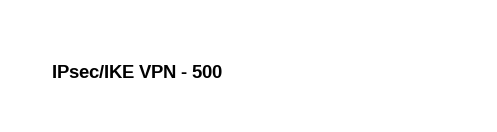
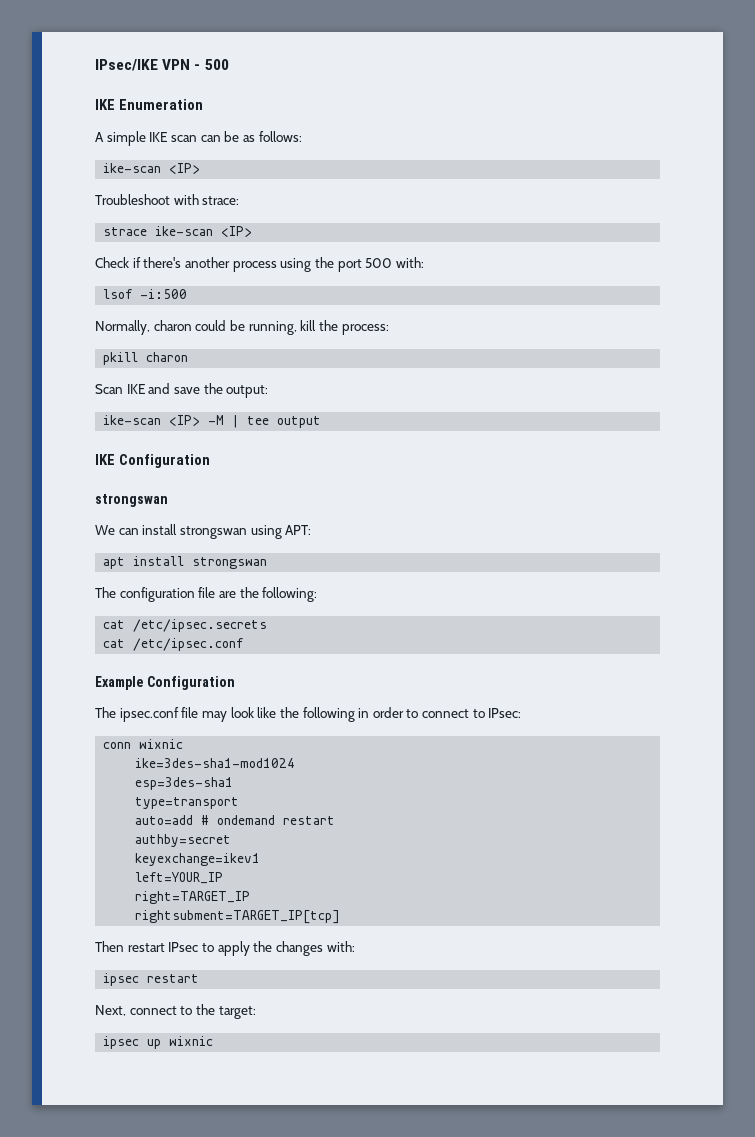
+ IKE Enumeration
+ A simple IKE scan can be as follows:
+ ike-scan <IP>
+ Troubleshoot with strace:
+ strace ike-scan <IP>
+ Check if there's another process using the port 500 with:
+ lsof -i:500
+ Normally, charon could be running, kill the process:
+ pkill charon
+ Scan IKE and save the output:
+ ike-scan <IP> -M | tee output
+ IKE Configuration
+ strongswan
+ We can install strongswan using APT:
+ apt install strongswan
+ The configuration file are the following:
+ cat /etc/ipsec.secrets
+ cat /etc/ipsec.conf
+ Example Configuration
+ The ipsec.conf file may look like the following in order to connect to IPsec:
+ conn wixnic
+ ike=3des-sha1-mod1024
+ esp=3des-sha1
+ type=transport
+ auto=add # ondemand restart
+ authby=secret
+ keyexchange=ikev1
+ left=YOUR_IP
+ right=TARGET_IP
+ rightsubment=TARGET_IP[tcp]
+ Then restart IPsec to apply the changes with:
+ ipsec restart
+ Next, connect to the target:
+ ipsec up wixnic

